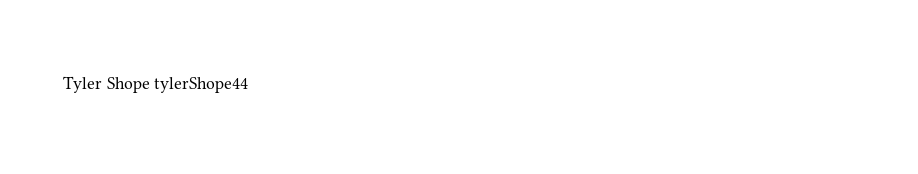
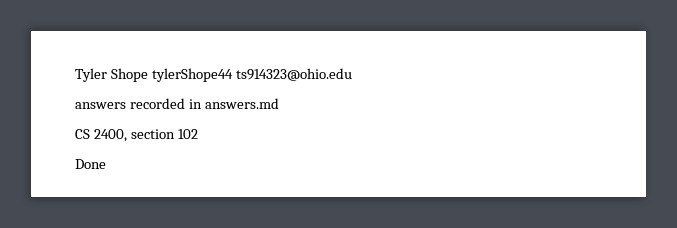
- Tyler Shope tylerShope44
+ Tyler Shope tylerShope44 ts914323@ohio.edu
+ answers recorded in answers.md
+ CS 2400, section 102
+ Done

